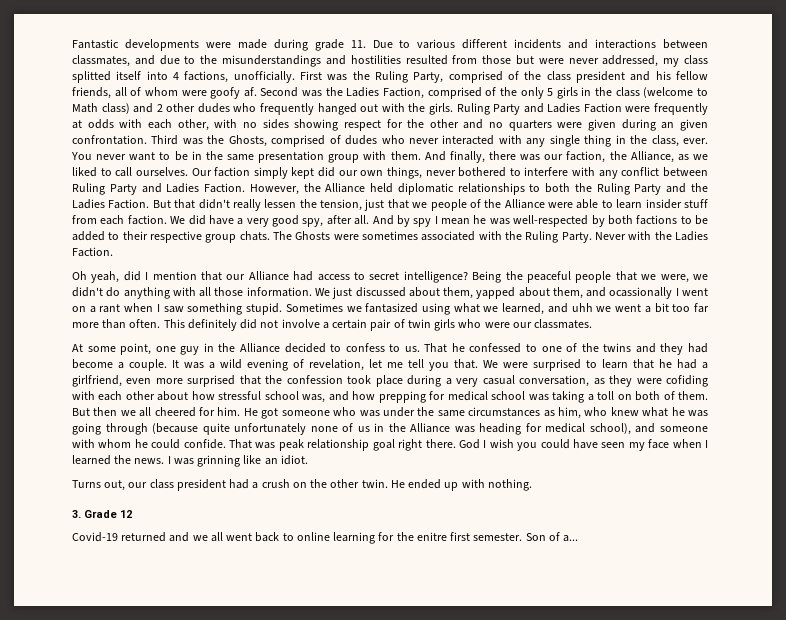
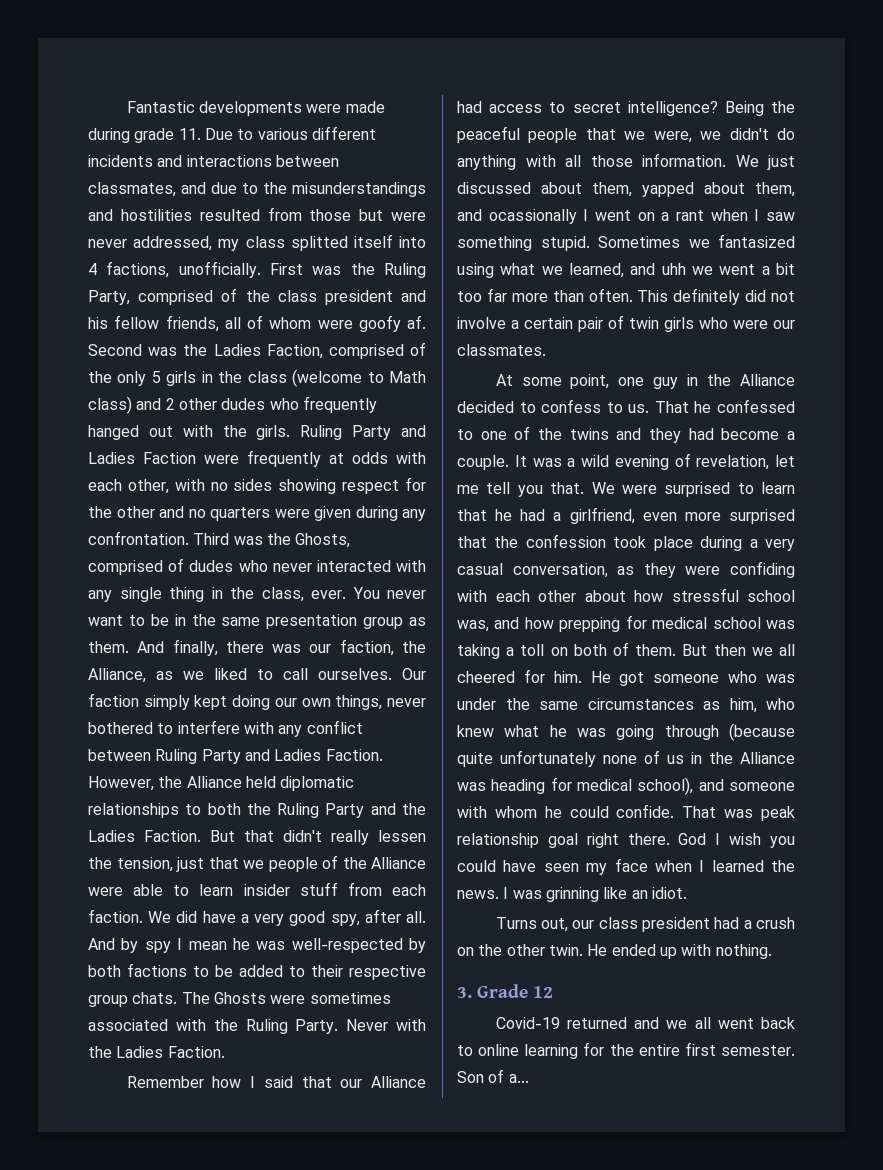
- Ruling Party and Ladies Faction were frequently at odds with each other, with no sides showing respect for the other and no quarters were given during an given confrontation.
+ Ruling Party and Ladies Faction were frequently at odds with each other, with no sides showing respect for the other and no quarters were given during any confrontation.
- You never want to be in the same presentation group with them.
+ You never want to be in the same presentation group as them.
- Our faction simply kept did our own things, never bothered to interfere with any conflict between Ruling Party and Ladies Faction.
+ Our faction simply kept doing our own things, never bothered to interfere with any conflict between Ruling Party and Ladies Faction.
- Oh yeah, did I mention that our Alliance had access to secret intelligence?
+ Remember how I said that our Alliance had access to secret intelligence?
- We were surprised to learn that he had a girlfriend, even more surprised that the confession took place during a very casual conversation, as they were cofiding with each other about how stressful school was, and how prepping for medical school was taking a toll on both of them.
+ We were surprised to learn that he had a girlfriend, even more surprised that the confession took place during a very casual conversation, as they were confiding with each other about how stressful school was, and how prepping for medical school was taking a toll on both of them.
- Covid-19 returned and we all went back to online learning for the enitre first semester.
+ Covid-19 returned and we all went back to online learning for the entire first semester.

